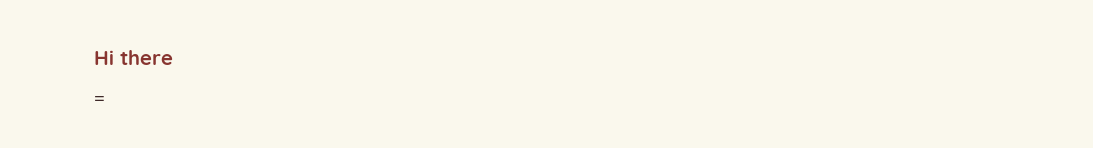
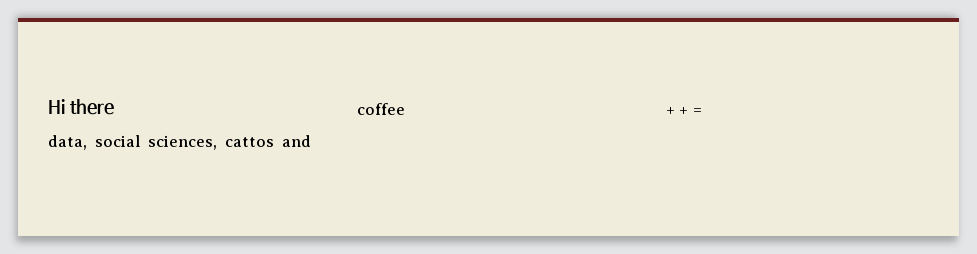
- =
+ data, social sciences, cattos and coffee
+ + + =

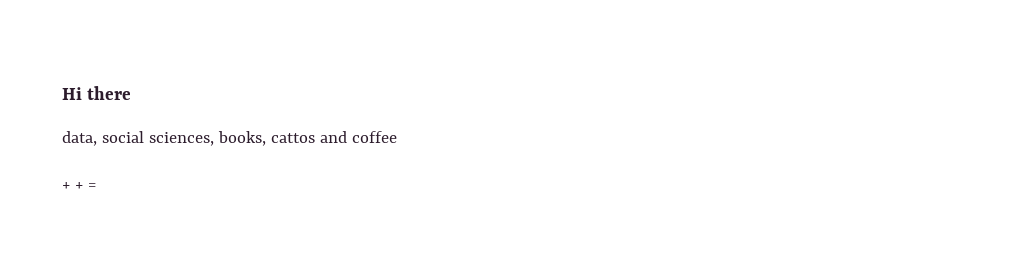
- data, social sciences, cattos and coffee
+ data, social sciences, books, cattos and coffee

